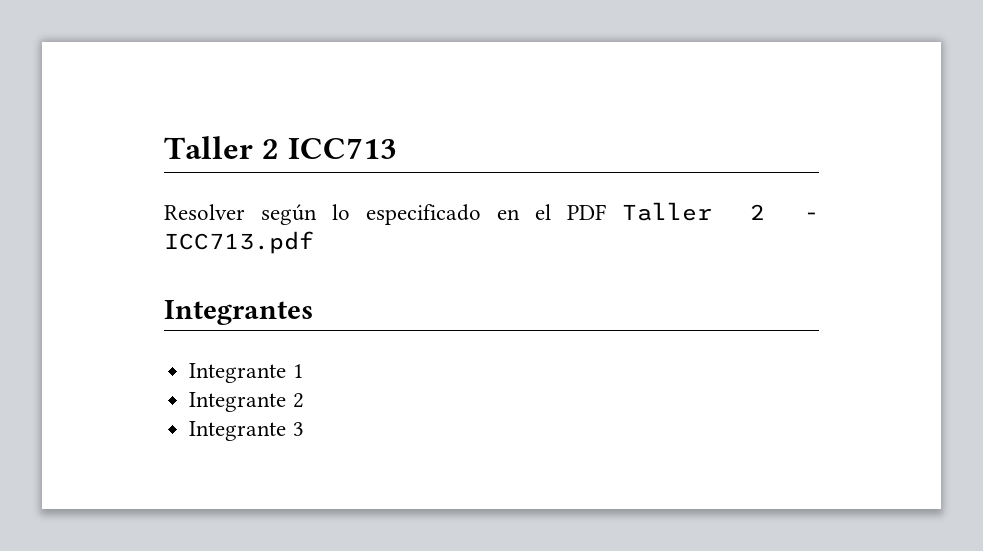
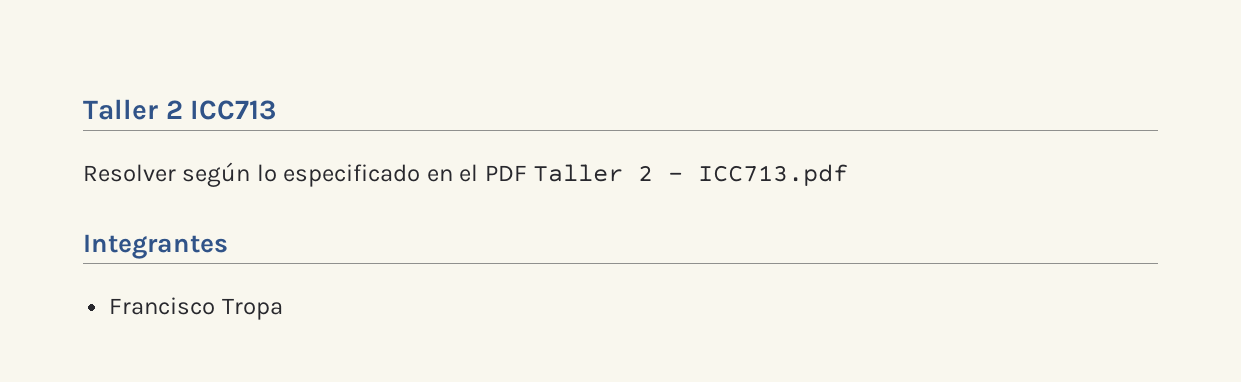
- Integrante 1
- Integrante 2
- Integrante 3
+ Francisco Tropa

